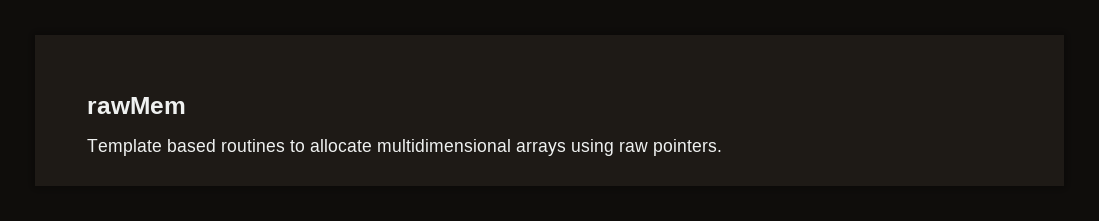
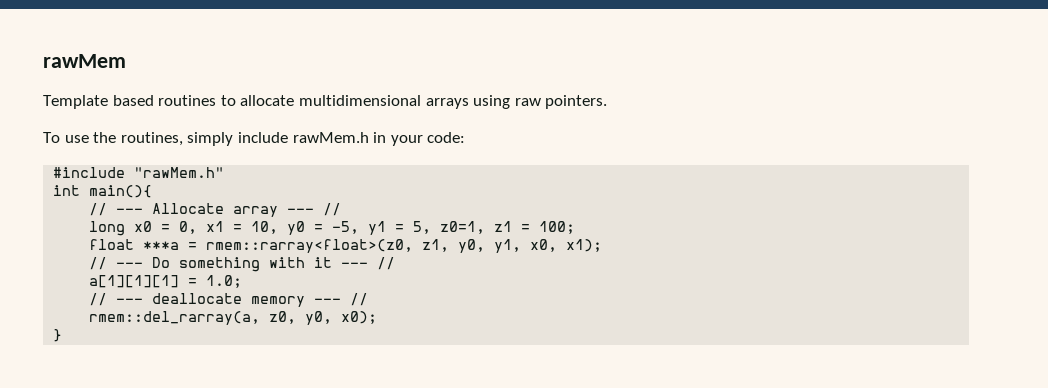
+ To use the routines, simply include rawMem.h in your code:
+ #include "rawMem.h"
+ int main(){
+ // --- Allocate array --- //
+ long x0 = 0, x1 = 10, y0 = -5, y1 = 5, z0=1, z1 = 100;
+ float ***a = rmem::rarray<float>(z0, z1, y0, y1, x0, x1);
+ // --- Do something with it --- //
+ a[1][1][1] = 1.0;
+ // --- deallocate memory --- //
+ rmem::del_rarray(a, z0, y0, x0);
+ }

